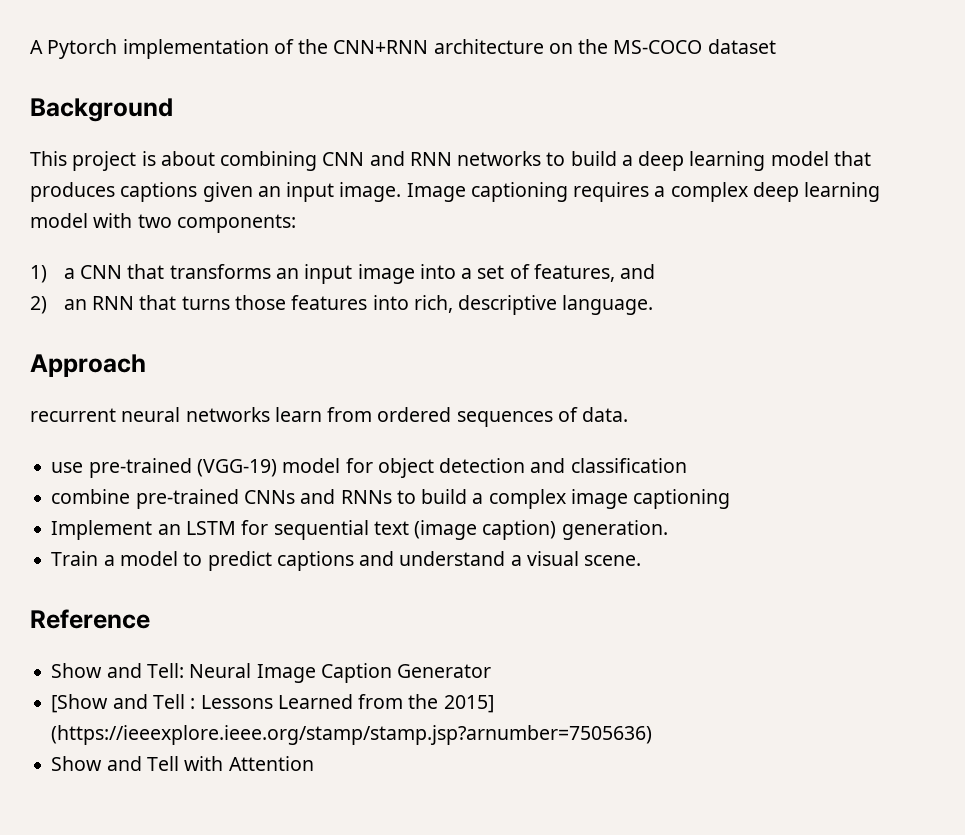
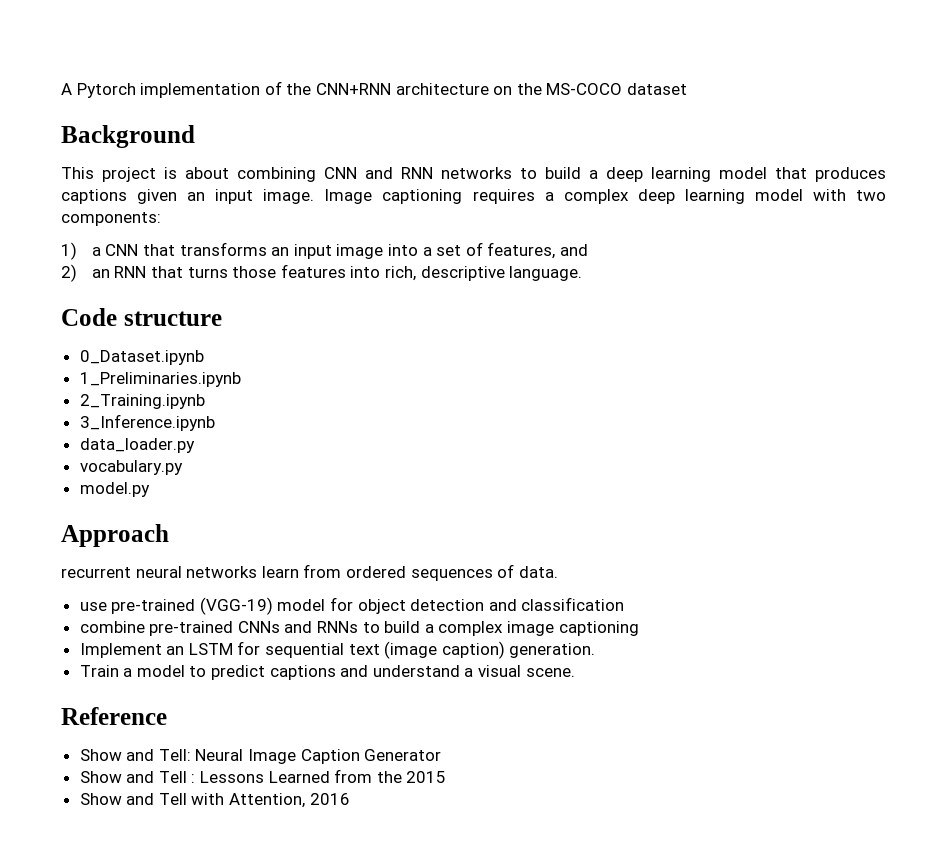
+ Code structure
+ 0_Dataset.ipynb
+ 1_Preliminaries.ipynb
+ 2_Training.ipynb
+ 3_Inference.ipynb
+ data_loader.py
+ vocabulary.py
+ model.py
- [Show and Tell : Lessons Learned from the 2015] (https://ieeexplore.ieee.org/stamp/stamp.jsp?arnumber=7505636)
+ Show and Tell : Lessons Learned from the 2015
- Show and Tell with Attention
+ Show and Tell with Attention, 2016

